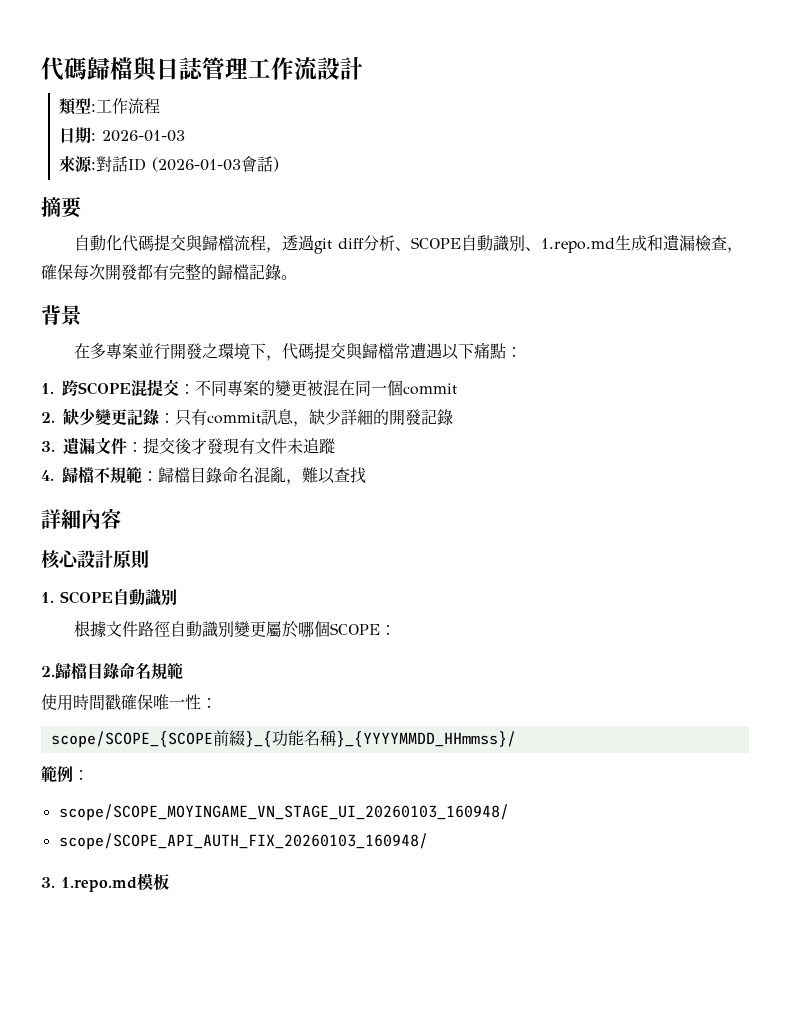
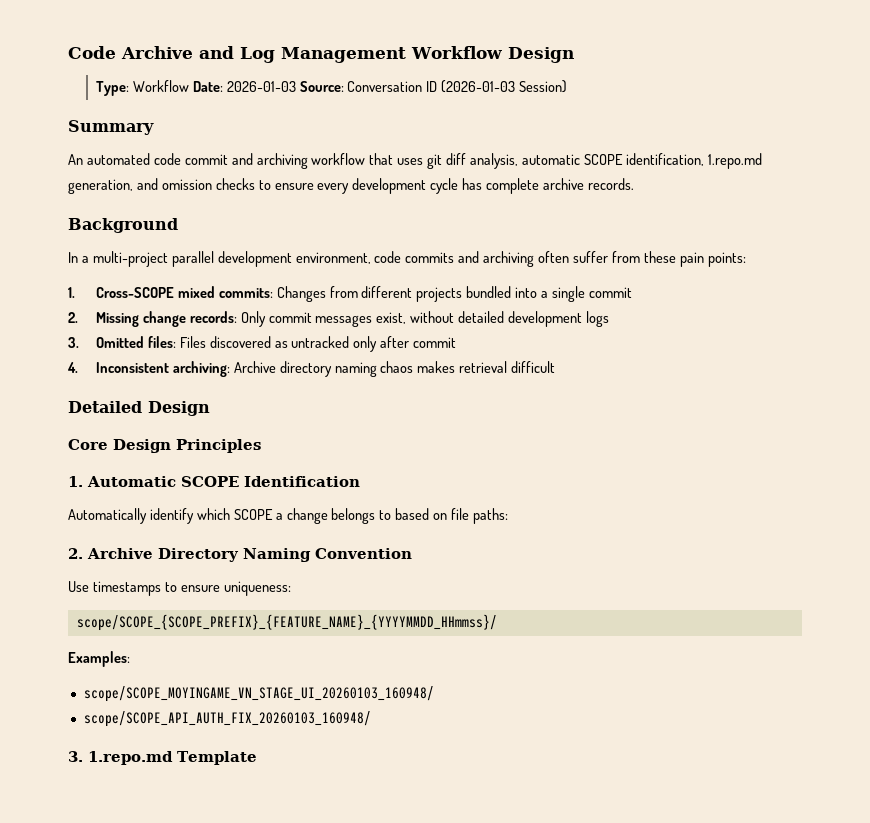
- 代碼歸檔與日誌管理工作流設計
- 類型:工作流程
- 日期: 2026-01-03
- 來源:對話ID (2026-01-03會話)
- 摘要
- 自動化代碼提交與歸檔流程，透過git diff分析、SCOPE自動識別、1.repo.md生成和遺漏檢查，確保每次開發都有完整的歸檔記錄。
- 背景
- 在多專案並行開發之環境下，代碼提交與歸檔常遭遇以下痛點：
- 1.跨SCOPE混提交：不同專案的變更被混在同一個commit
- 2.缺少變更記錄：只有commit訊息，缺少詳細的開發記錄
- 3.遺漏文件：提交後才發現有文件未追蹤
- 4.歸檔不規範：歸檔目錄命名混亂，難以查找
- 詳細內容
- 核心設計原則
- 1. SCOPE自動識別
- 根據文件路徑自動識別變更屬於哪個SCOPE：
- 2.歸檔目錄命名規範
- 使用時間戳確保唯一性：
- scope/SCOPE_{SCOPE前綴}_{功能名稱}_{YYYYMMDD_HHmmss}/
- 範例：
+ Code Archive and Log Management Workflow Design
+ Type: Workflow Date: 2026-01-03 Source: Conversation ID (2026-01-03 Session)
+ Summary
+ An automated code commit and archiving workflow that uses git diff analysis, automatic SCOPE identification, 1.repo.md generation, and omission checks to ensure every development cycle has complete archive records.
+ Background
+ In a multi-project parallel development environment, code commits and archiving often suffer from these pain points:
+ 1. Cross-SCOPE mixed commits: Changes from different projects bundled into a single commit
+ 2. Missing change records: Only commit messages exist, without detailed development logs
+ 3. Omitted files: Files discovered as untracked only after commit
+ 4. Inconsistent archiving: Archive directory naming chaos makes retrieval difficult
+ Detailed Design
+ Core Design Principles
+ 1. Automatic SCOPE Identification
+ Automatically identify which SCOPE a change belongs to based on file paths:
+ 2. Archive Directory Naming Convention
+ Use timestamps to ensure uniqueness:
+ scope/SCOPE_{SCOPE_PREFIX}_{FEATURE_NAME}_{YYYYMMDD_HHmmss}/
+ Examples:
- 3. 1.repo.md模板
+ 3. 1.repo.md Template

